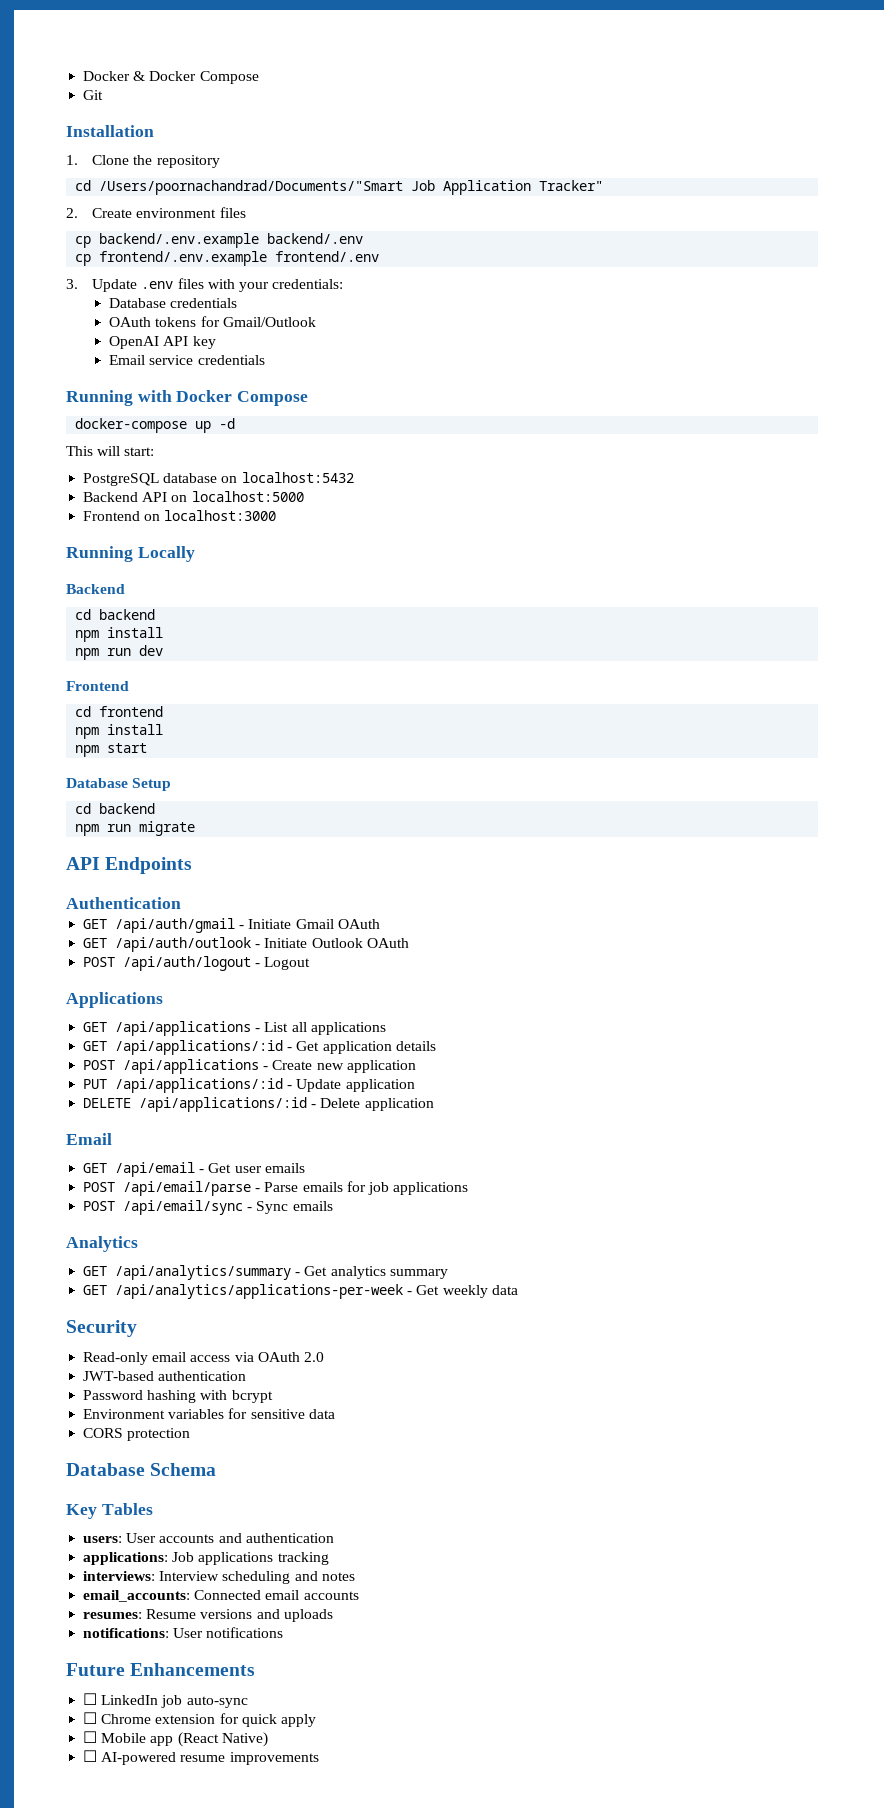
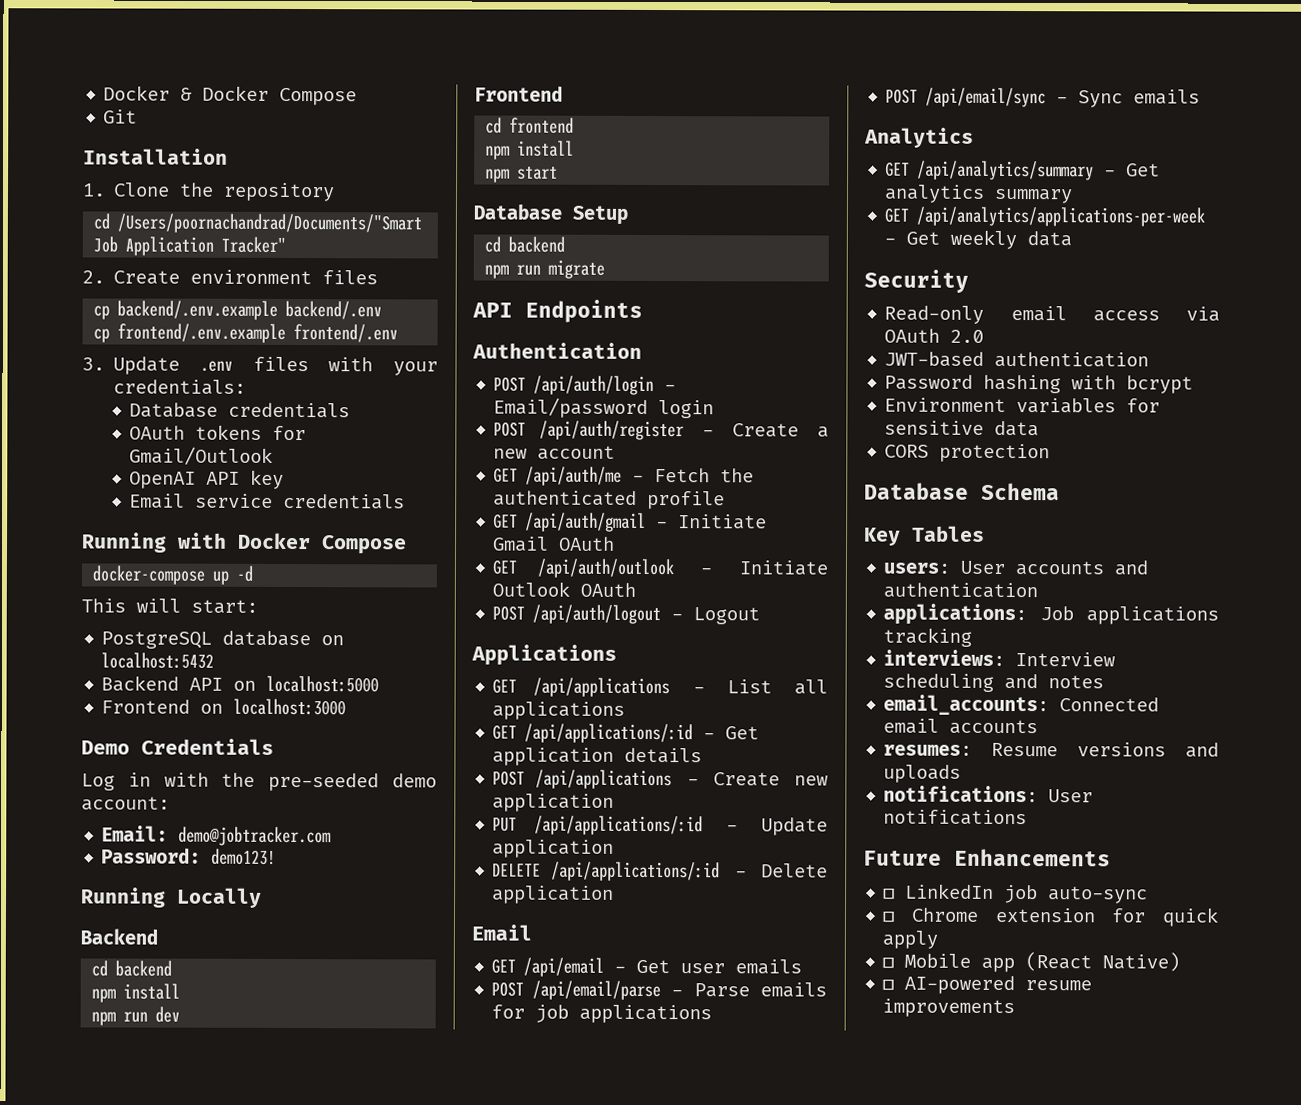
+ Demo Credentials
+ Log in with the pre-seeded demo account:
+ Email: demo@jobtracker.com
+ Password: demo123!
+ POST /api/auth/login - Email/password login
+ POST /api/auth/register - Create a new account
+ GET /api/auth/me - Fetch the authenticated profile

